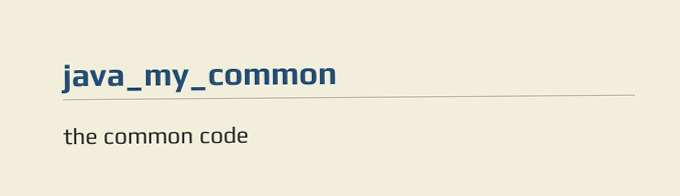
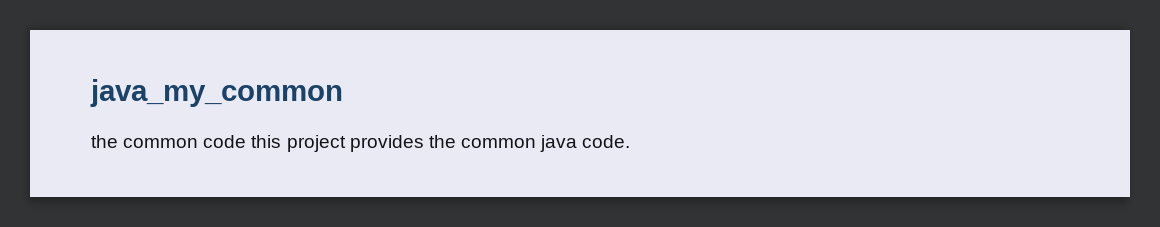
- the common code
+ the common code this project provides the common java code.

